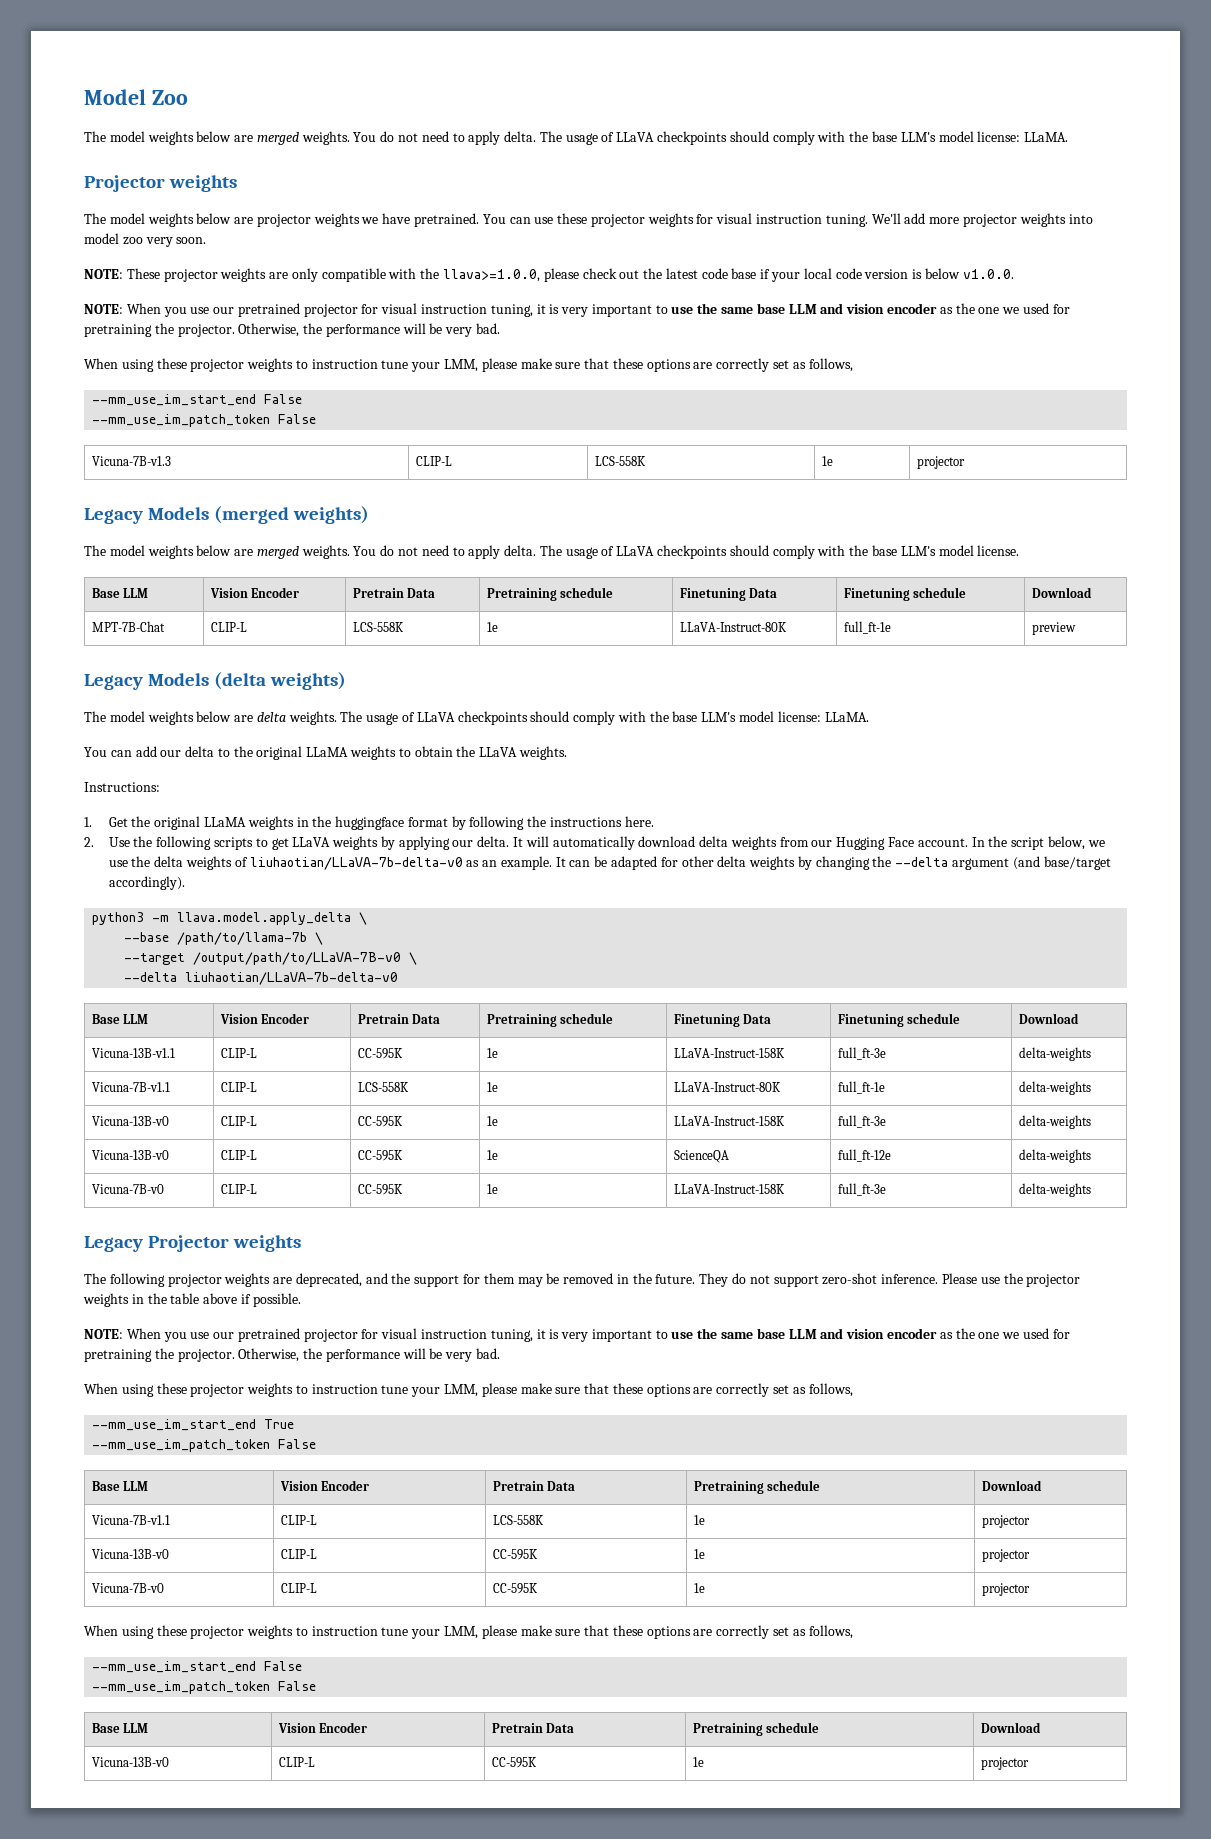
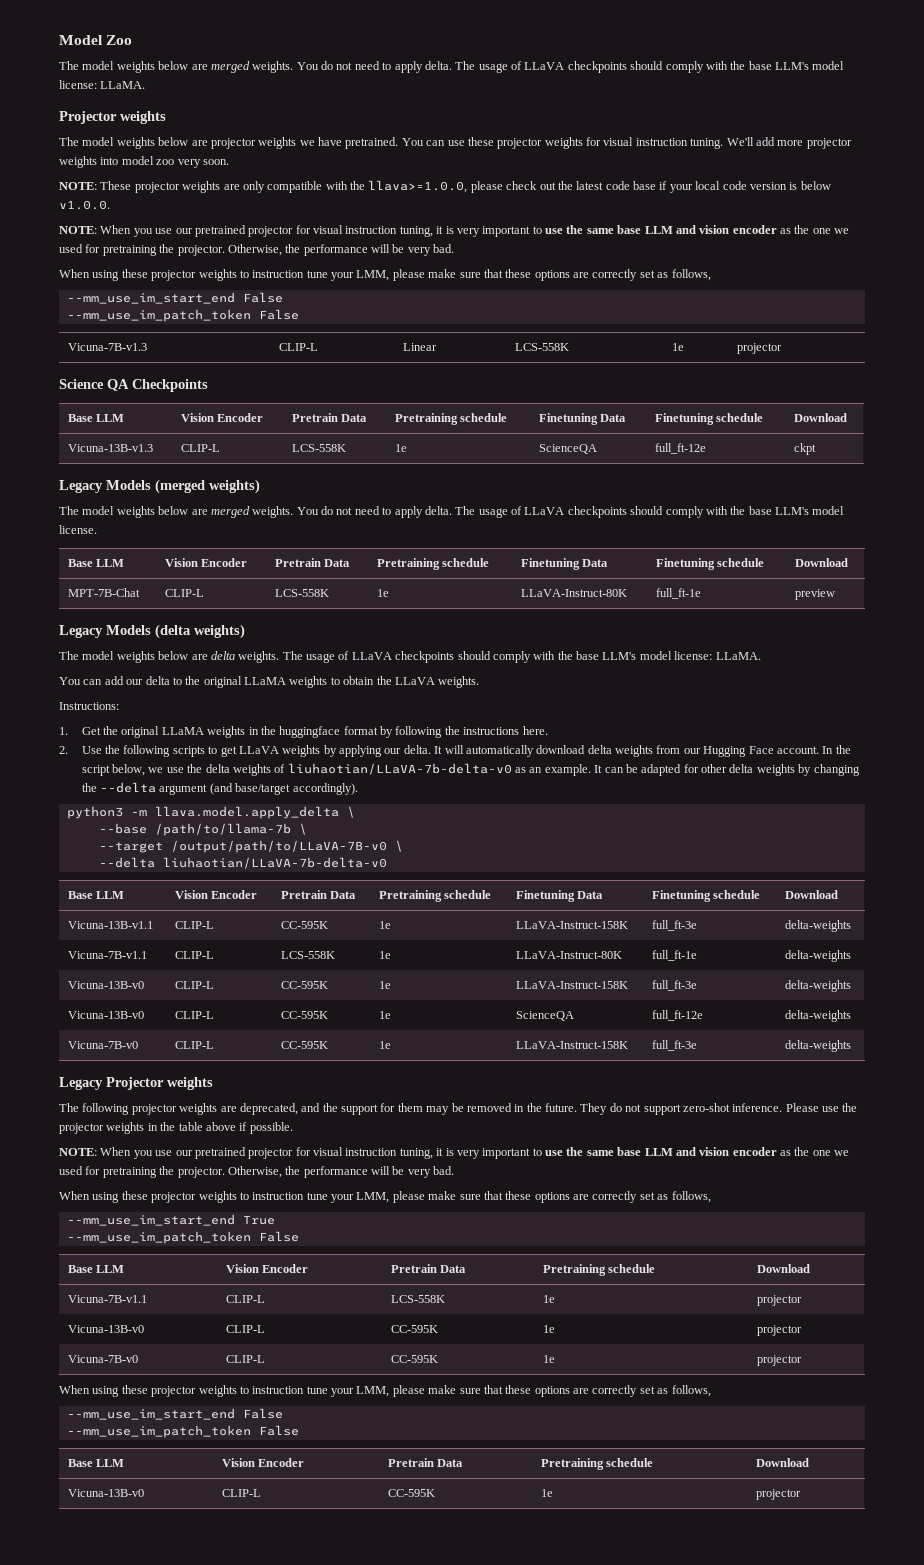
- Vicuna-7B-v1.3 | CLIP-L | LCS-558K | 1e | projector
+ Vicuna-7B-v1.3 | CLIP-L | Linear | LCS-558K | 1e | projector
+ Science QA Checkpoints
+ Base LLM | Vision Encoder | Pretrain Data | Pretraining schedule | Finetuning Data | Finetuning schedule | Download
+ Vicuna-13B-v1.3 | CLIP-L | LCS-558K | 1e | ScienceQA | full_ft-12e | ckpt

